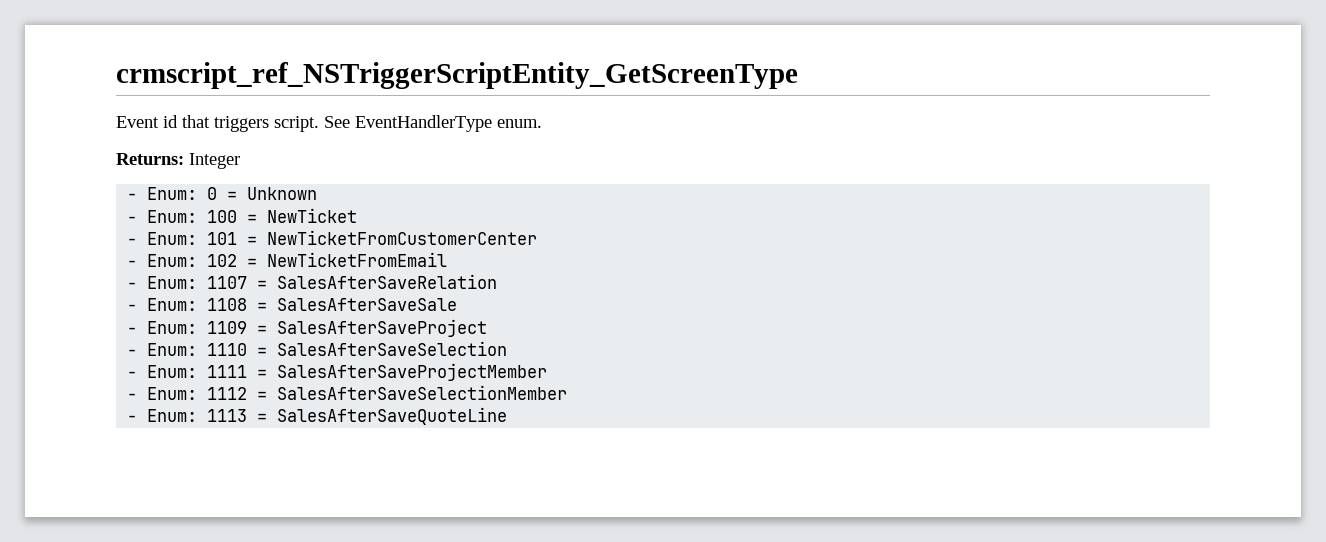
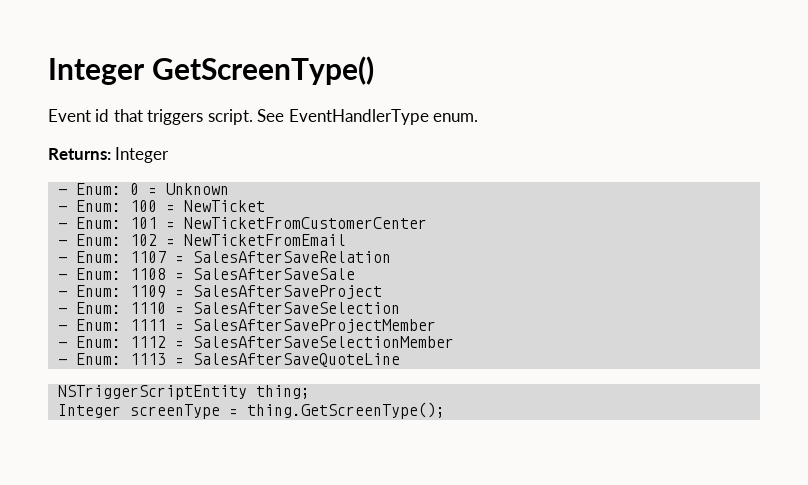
- crmscript_ref_NSTriggerScriptEntity_GetScreenType
+ Integer GetScreenType()
+ NSTriggerScriptEntity thing;
+ Integer screenType = thing.GetScreenType();

